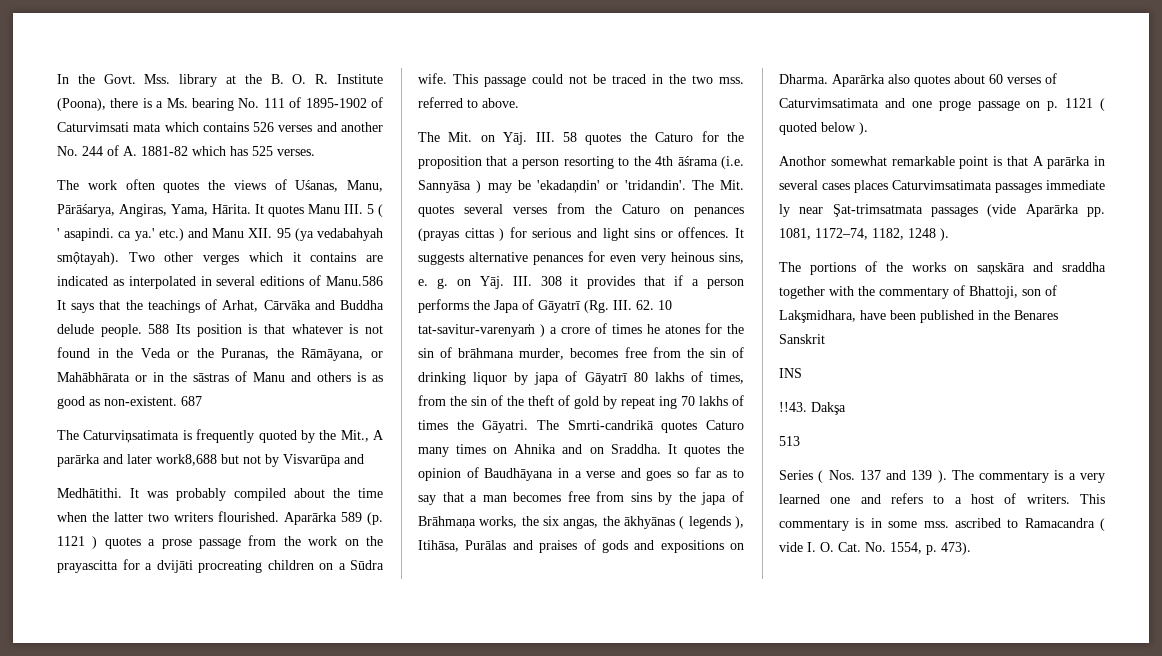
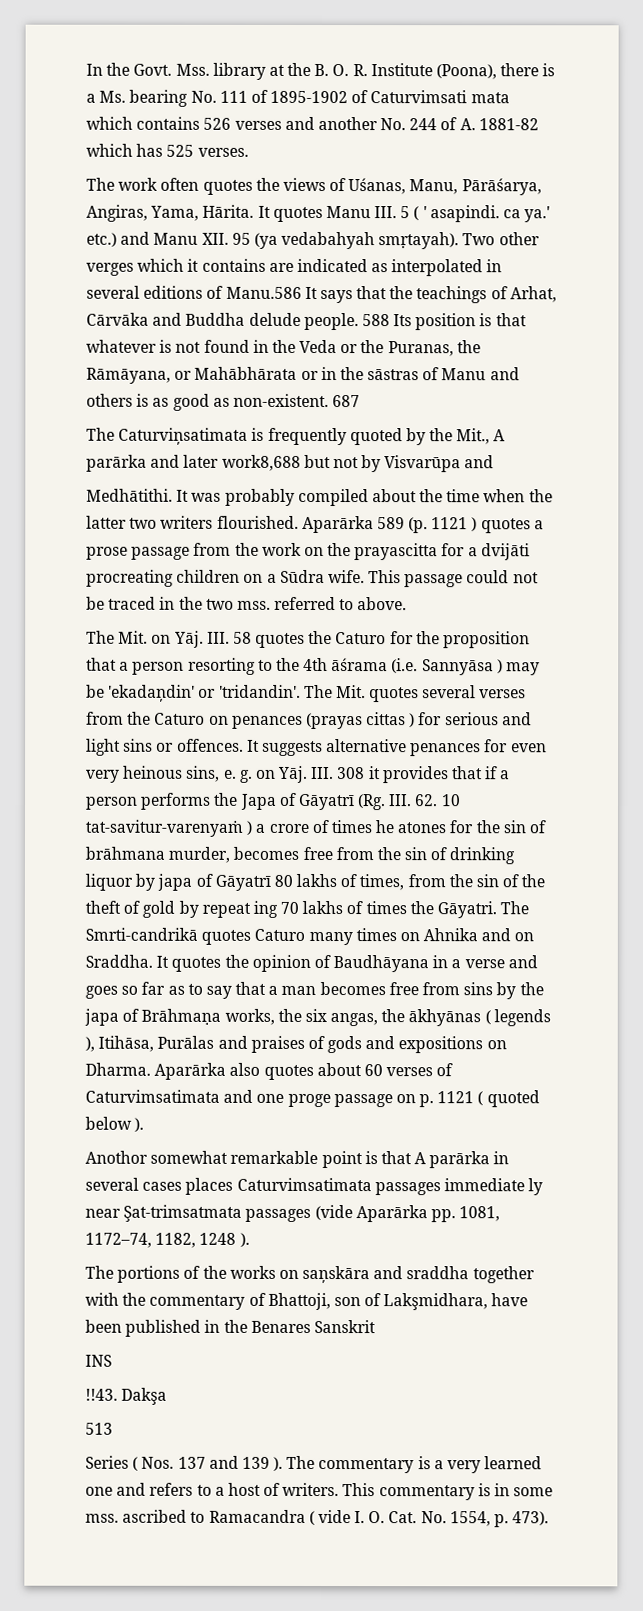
- It quotes Manu III. 5 ( ' asapindi. ca ya.' etc.) and Manu XII. 95 (ya vedabahyah smộtayah).
+ It quotes Manu III. 5 ( ' asapindi. ca ya.' etc.) and Manu XII. 95 (ya vedabahyah smṛtayah).

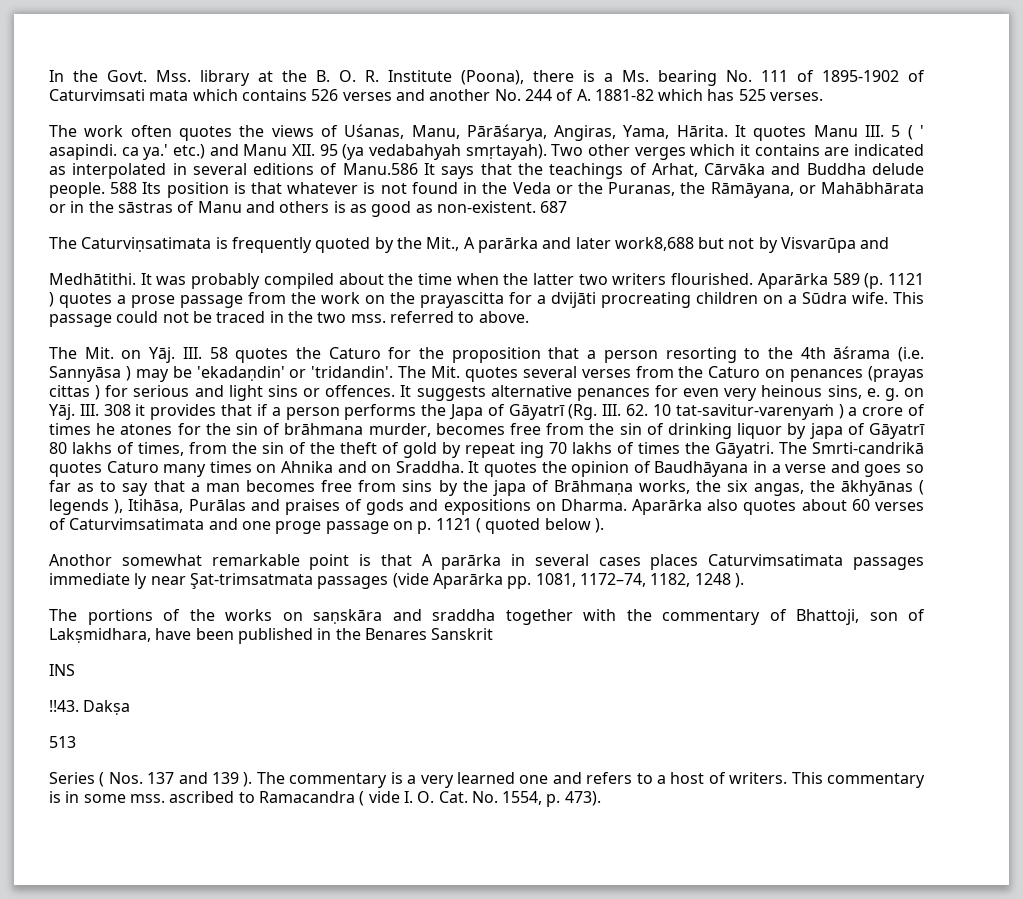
- The Caturviņsatimata is frequently quoted by the Mit., A parārka and later work8,688 but not by Visvarūpa and
+ The Caturviṇsatimata is frequently quoted by the Mit., A parārka and later work8,688 but not by Visvarūpa and
- The Mit. on Yāj. III. 58 quotes the Caturo for the proposition that a person resorting to the 4th āśrama (i.e. Sannyāsa ) may be 'ekadaņdin' or 'tridandin'.
+ The Mit. on Yāj. III. 58 quotes the Caturo for the proposition that a person resorting to the 4th āśrama (i.e. Sannyāsa ) may be 'ekadaṇdin' or 'tridandin'.
- The portions of the works on saņskāra and sraddha together with the commentary of Bhattoji, son of Lakşmidhara, have been published in the Benares Sanskrit
+ The portions of the works on saṇskāra and sraddha together with the commentary of Bhattoji, son of Lakṣmidhara, have been published in the Benares Sanskrit
- Dakşa
+ Dakṣa

